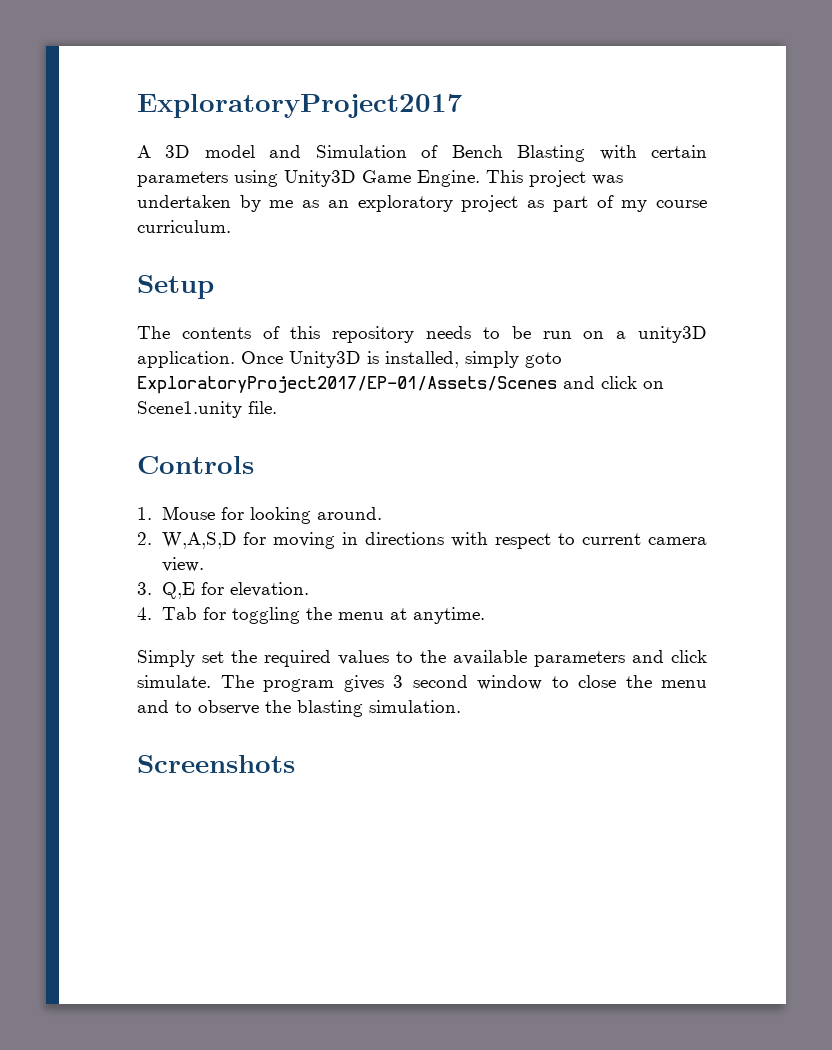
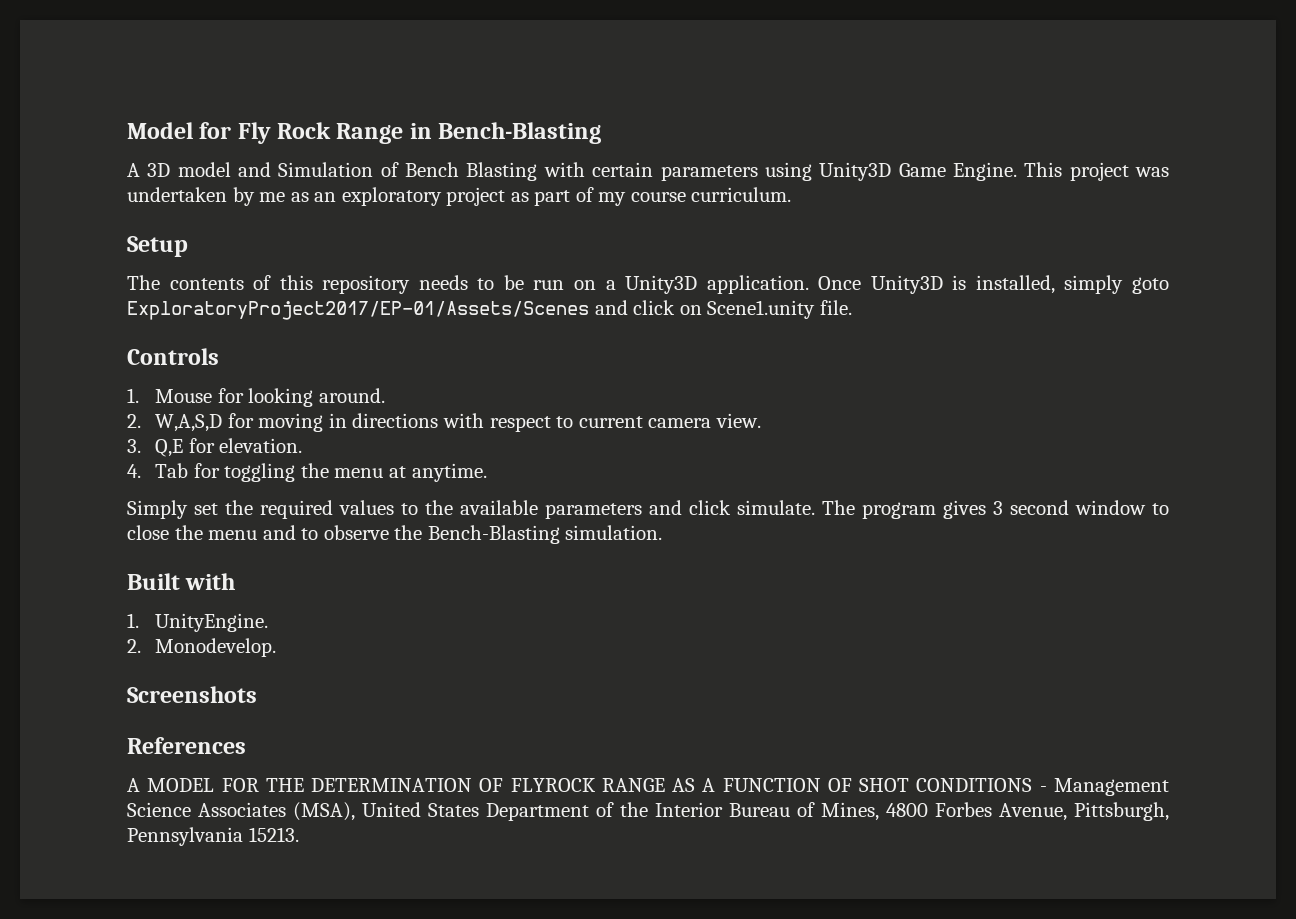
- ExploratoryProject2017
+ Model for Fly Rock Range in Bench-Blasting
- The contents of this repository needs to be run on a unity3D application.
+ The contents of this repository needs to be run on a Unity3D application.
- The program gives 3 second window to close the menu and to observe the blasting simulation.
+ The program gives 3 second window to close the menu and to observe the Bench-Blasting simulation.
+ Built with
+ 1. UnityEngine.
+ 2. Monodevelop.
  Screenshots
+ References
+ A MODEL FOR THE DETERMINATION OF FLYROCK RANGE AS A FUNCTION OF SHOT CONDITIONS - Management Science Associates (MSA), United States Department of the Interior Bureau of Mines, 4800 Forbes Avenue, Pittsburgh, Pennsylvania 15213.

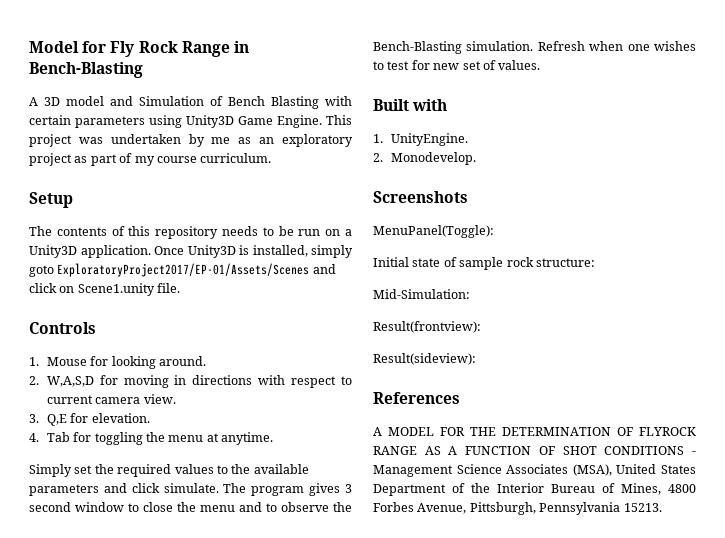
+ Refresh when one wishes to test for new set of values.
+ MenuPanel(Toggle):
+ Initial state of sample rock structure:
+ Mid-Simulation:
+ Result(frontview):
+ Result(sideview):

